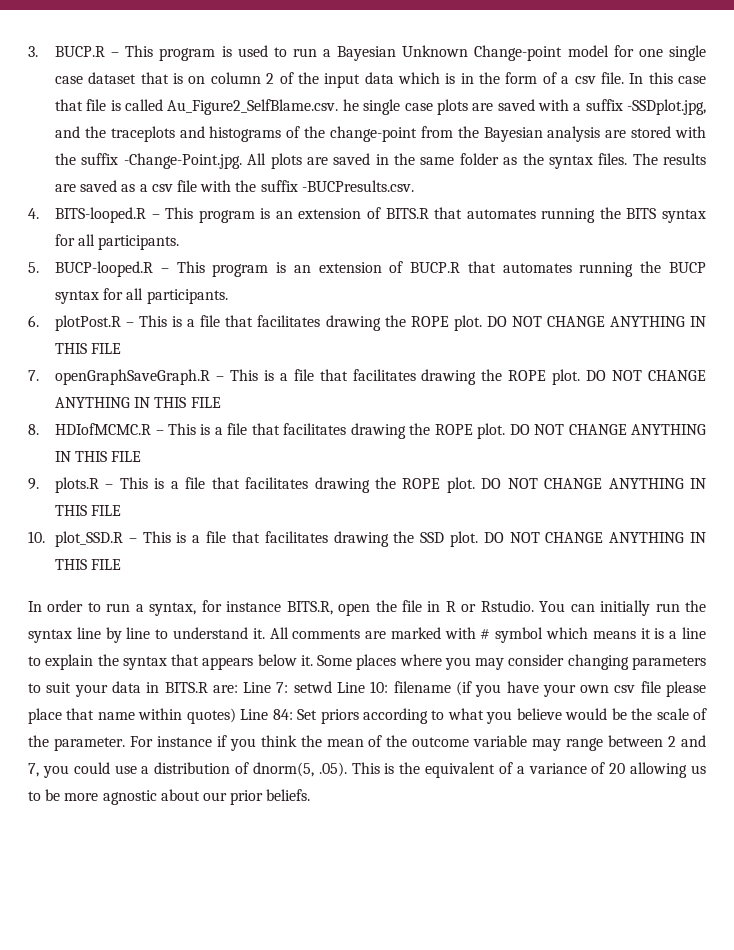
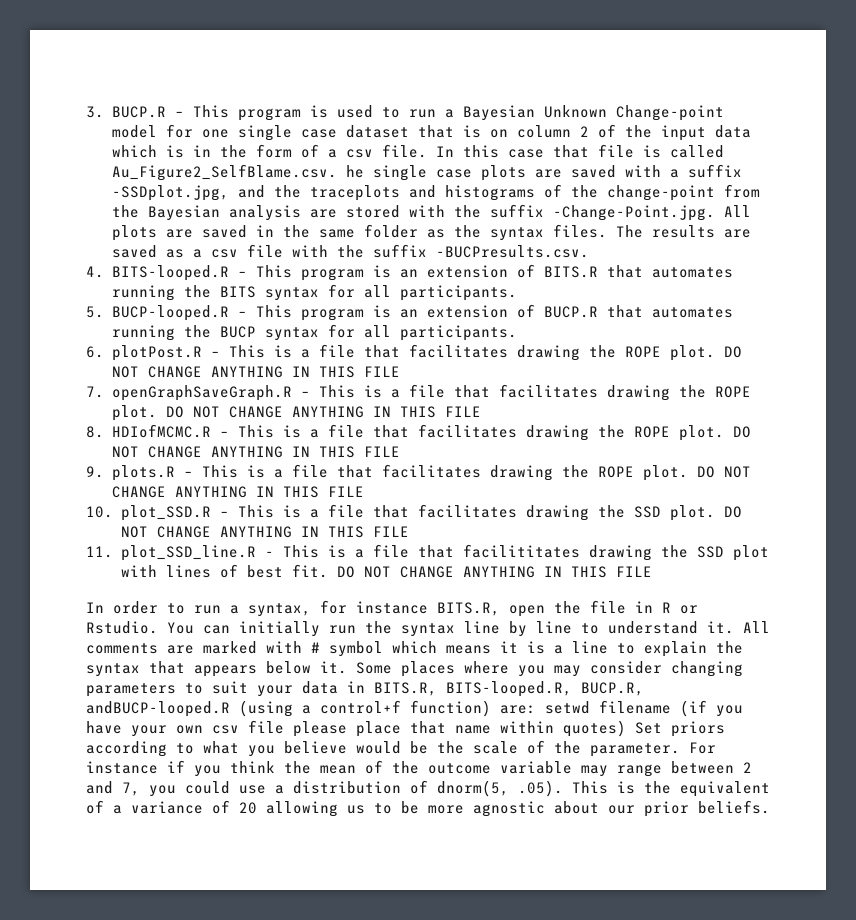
+ 11. plot_SSD_line.R - This is a file that facilititates drawing the SSD plot with lines of best fit. DO NOT CHANGE ANYTHING IN THIS FILE
- Some places where you may consider changing parameters to suit your data in BITS.R are: Line 7: setwd Line 10: filename (if you have your own csv file please place that name within quotes) Line 84: Set priors according to what you believe would be the scale of the parameter.
+ Some places where you may consider changing parameters to suit your data in BITS.R, BITS-looped.R, BUCP.R, andBUCP-looped.R (using a control+f function) are: setwd filename (if you have your own csv file please place that name within quotes) Set priors according to what you believe would be the scale of the parameter.

